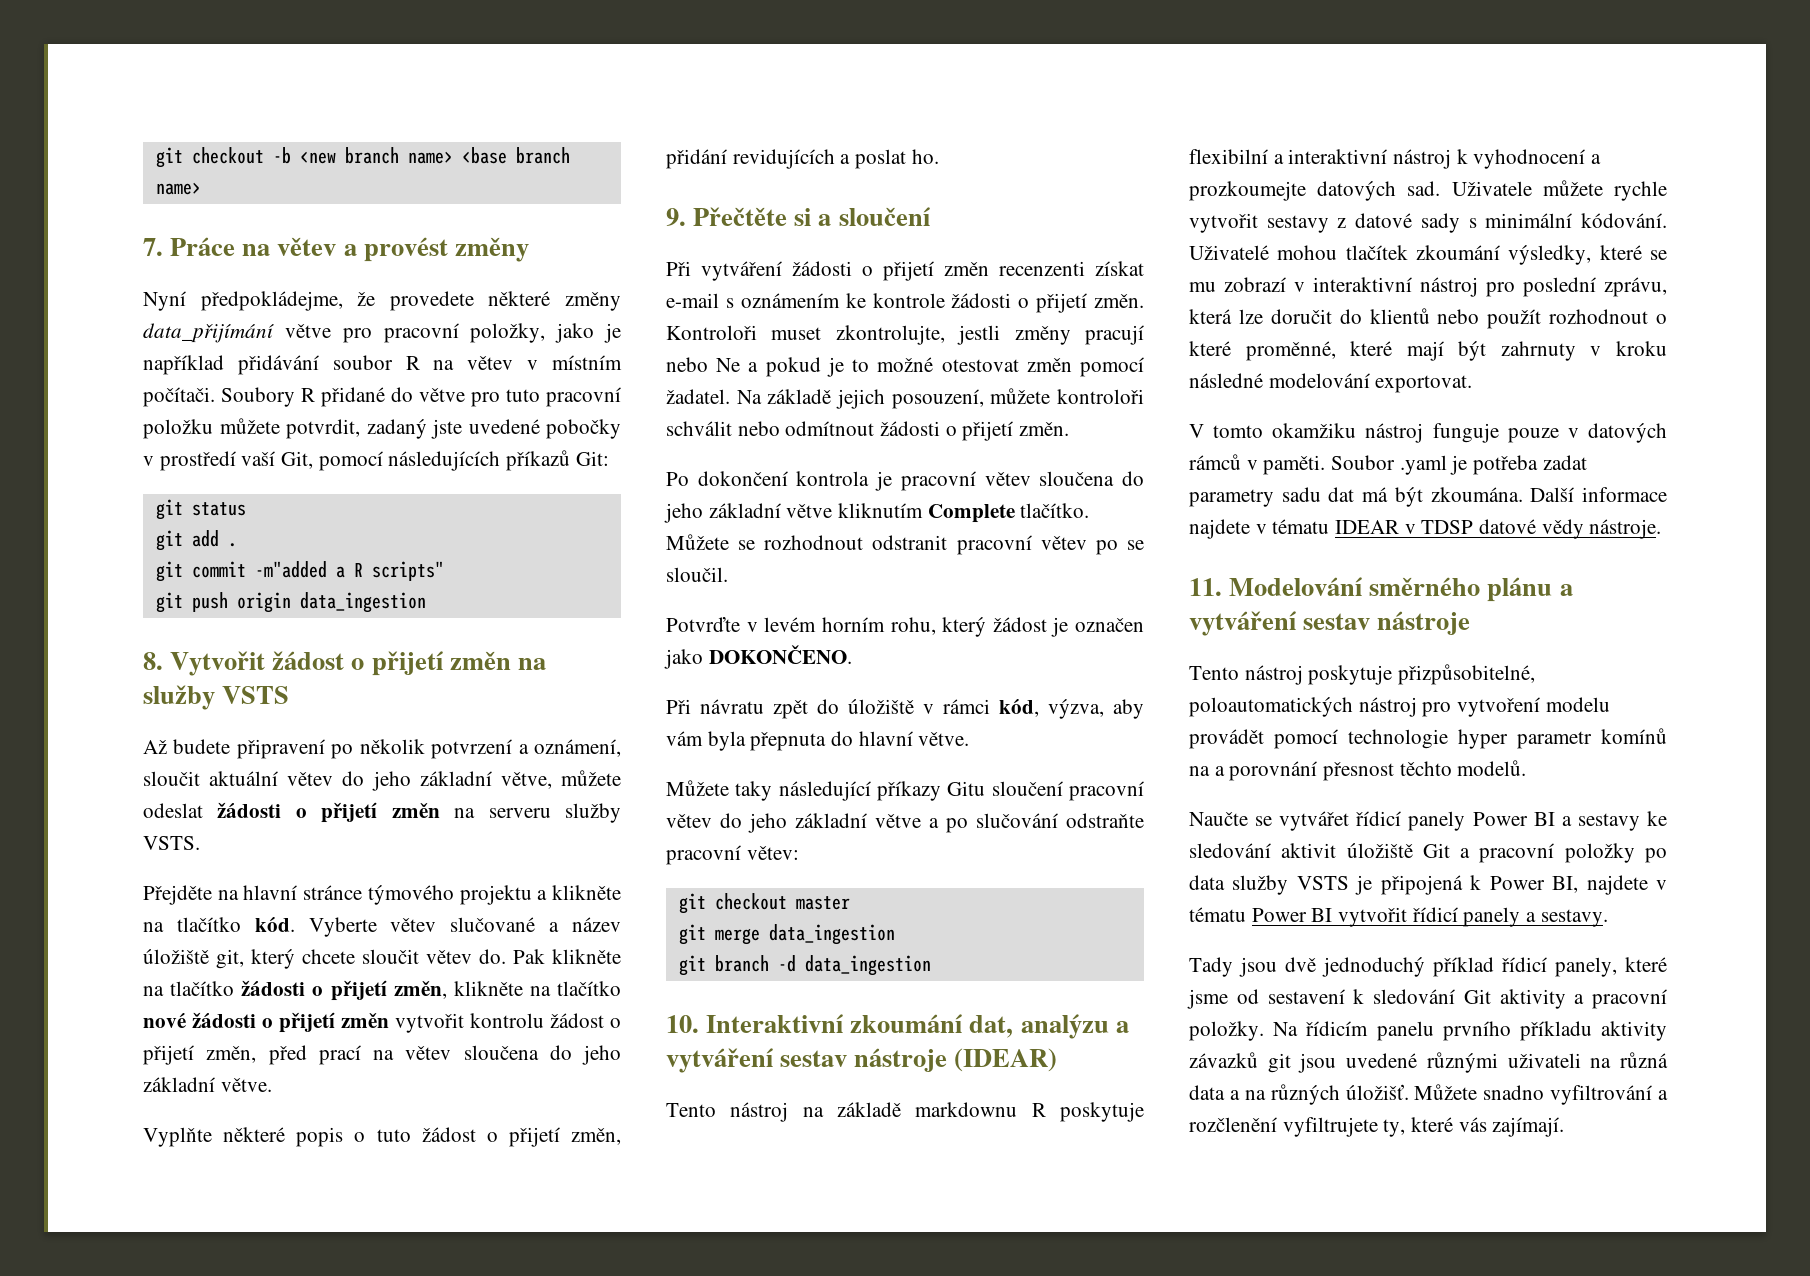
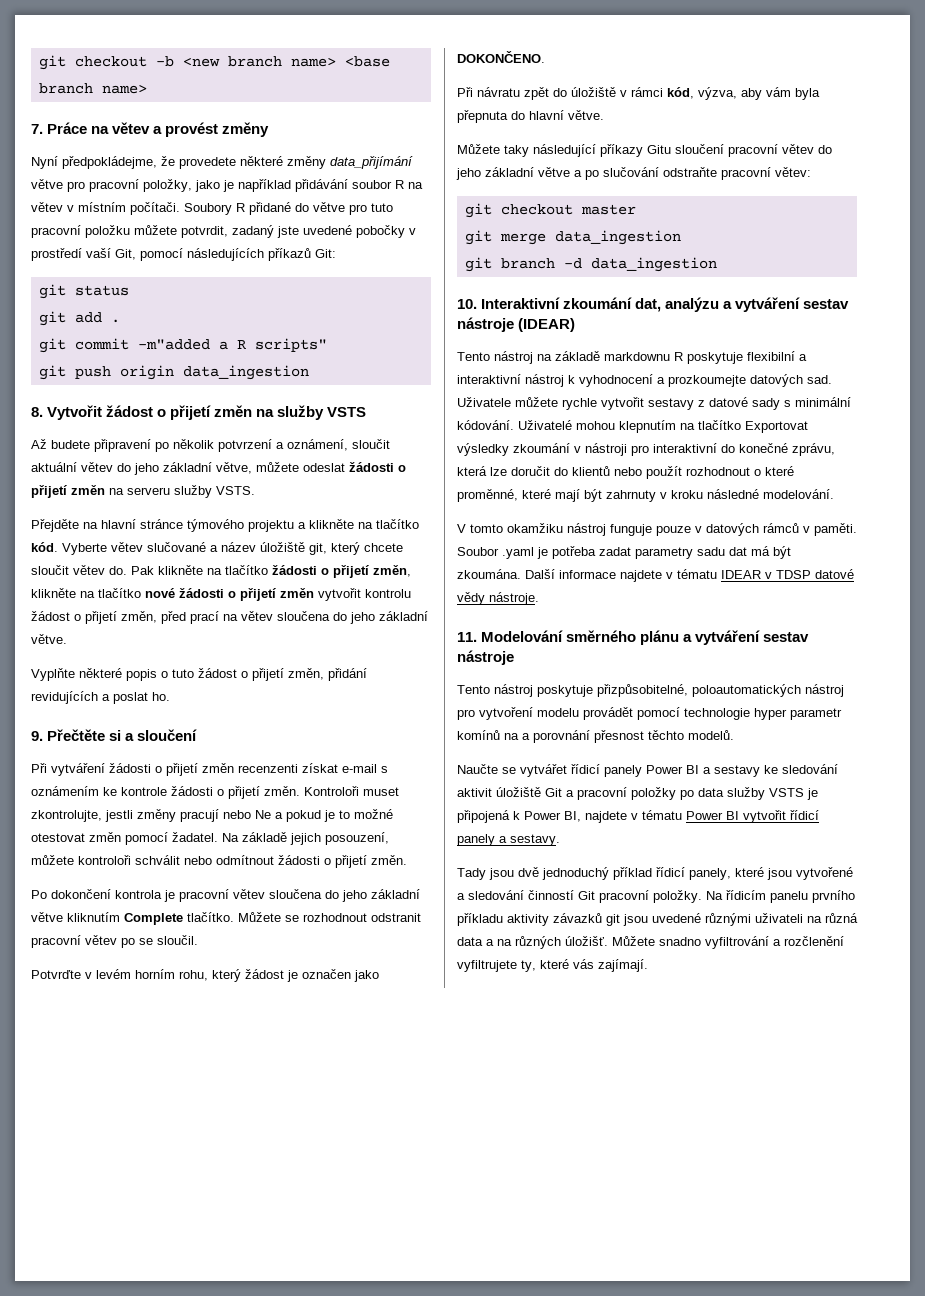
- Uživatelé mohou tlačítek zkoumání výsledky, které se mu zobrazí v interaktivní nástroj pro poslední zprávu, která lze doručit do klientů nebo použít rozhodnout o které proměnné, které mají být zahrnuty v kroku následné modelování exportovat.
+ Uživatelé mohou klepnutím na tlačítko Exportovat výsledky zkoumání v nástroji pro interaktivní do konečné zprávu, která lze doručit do klientů nebo použít rozhodnout o které proměnné, které mají být zahrnuty v kroku následné modelování.
- Tady jsou dvě jednoduchý příklad řídicí panely, které jsme od sestavení k sledování Git aktivity a pracovní položky.
+ Tady jsou dvě jednoduchý příklad řídicí panely, které jsou vytvořené a sledování činností Git pracovní položky.

